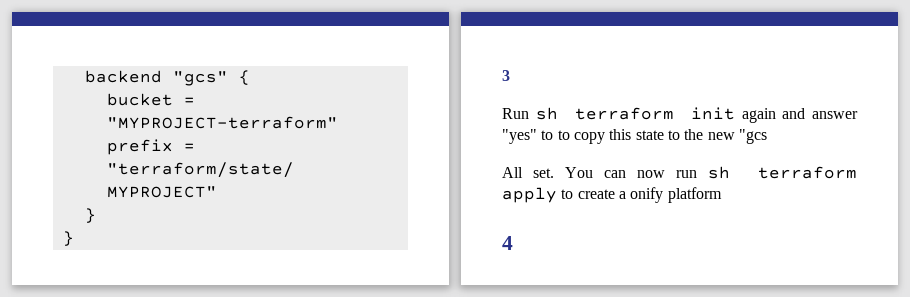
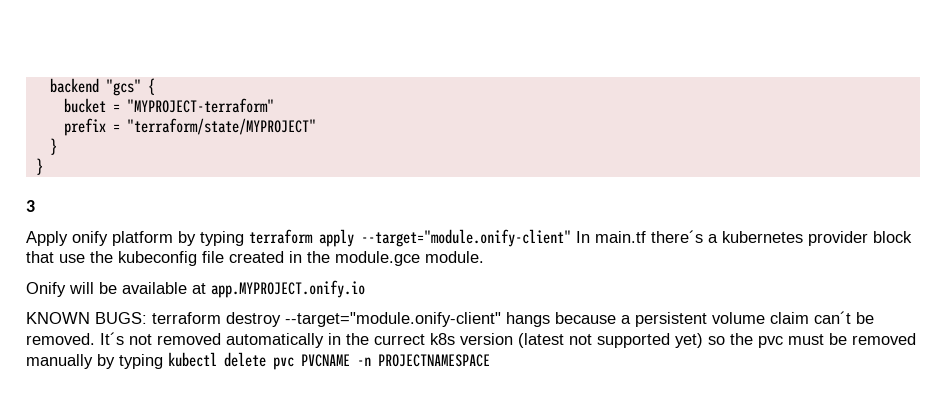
- Run sh terraform init again and answer "yes" to to copy this state to the new "gcs
- All set. You can now run sh terraform apply to create a onify platform
- 4
+ Apply onify platform by typing terraform apply --target="module.onify-client" In main.tf there´s a kubernetes provider block that use the kubeconfig file created in the module.gce module.
+ Onify will be available at app.MYPROJECT.onify.io
+ KNOWN BUGS: terraform destroy --target="module.onify-client" hangs because a persistent volume claim can´t be removed. It´s not removed automatically in the currect k8s version (latest not supported yet) so the pvc must be removed manually by typing kubectl delete pvc PVCNAME -n PROJECTNAMESPACE

